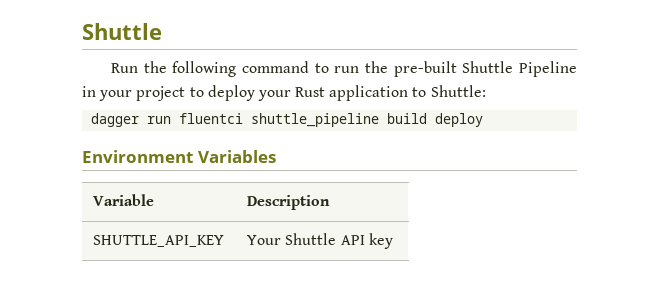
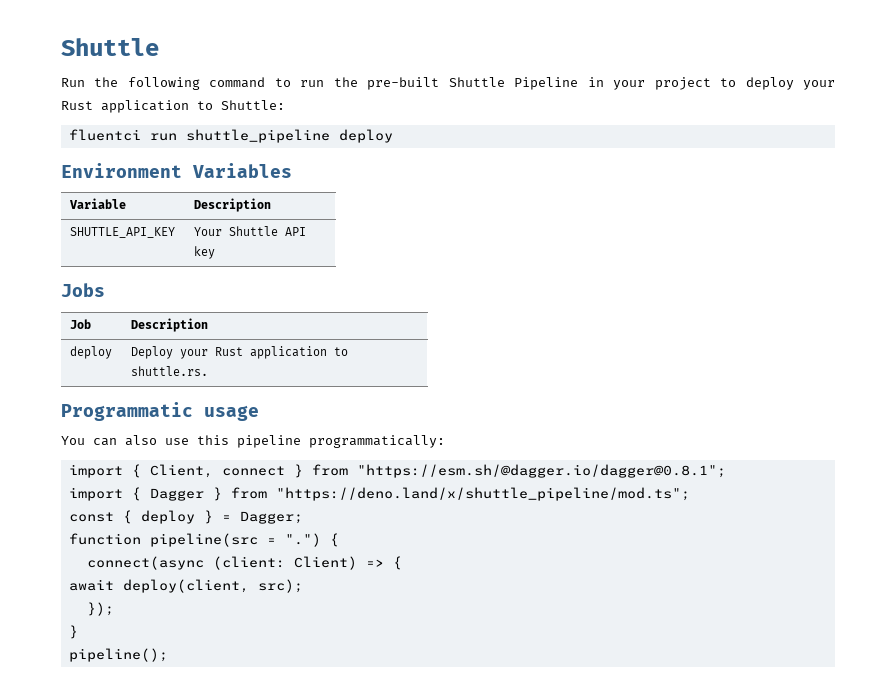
- dagger run fluentci shuttle_pipeline build deploy
+ fluentci run shuttle_pipeline deploy
+ Jobs
+ Job | Description
+ deploy | Deploy your Rust application to shuttle.rs.
+ Programmatic usage
+ You can also use this pipeline programmatically:
+ import { Client, connect } from "https://esm.sh/@dagger.io/dagger@0.8.1";
+ import { Dagger } from "https://deno.land/x/shuttle_pipeline/mod.ts";
+ const { deploy } = Dagger;
+ function pipeline(src = ".") {
+ connect(async (client: Client) => {
+ await deploy(client, src);
+ });
+ }
+ pipeline();

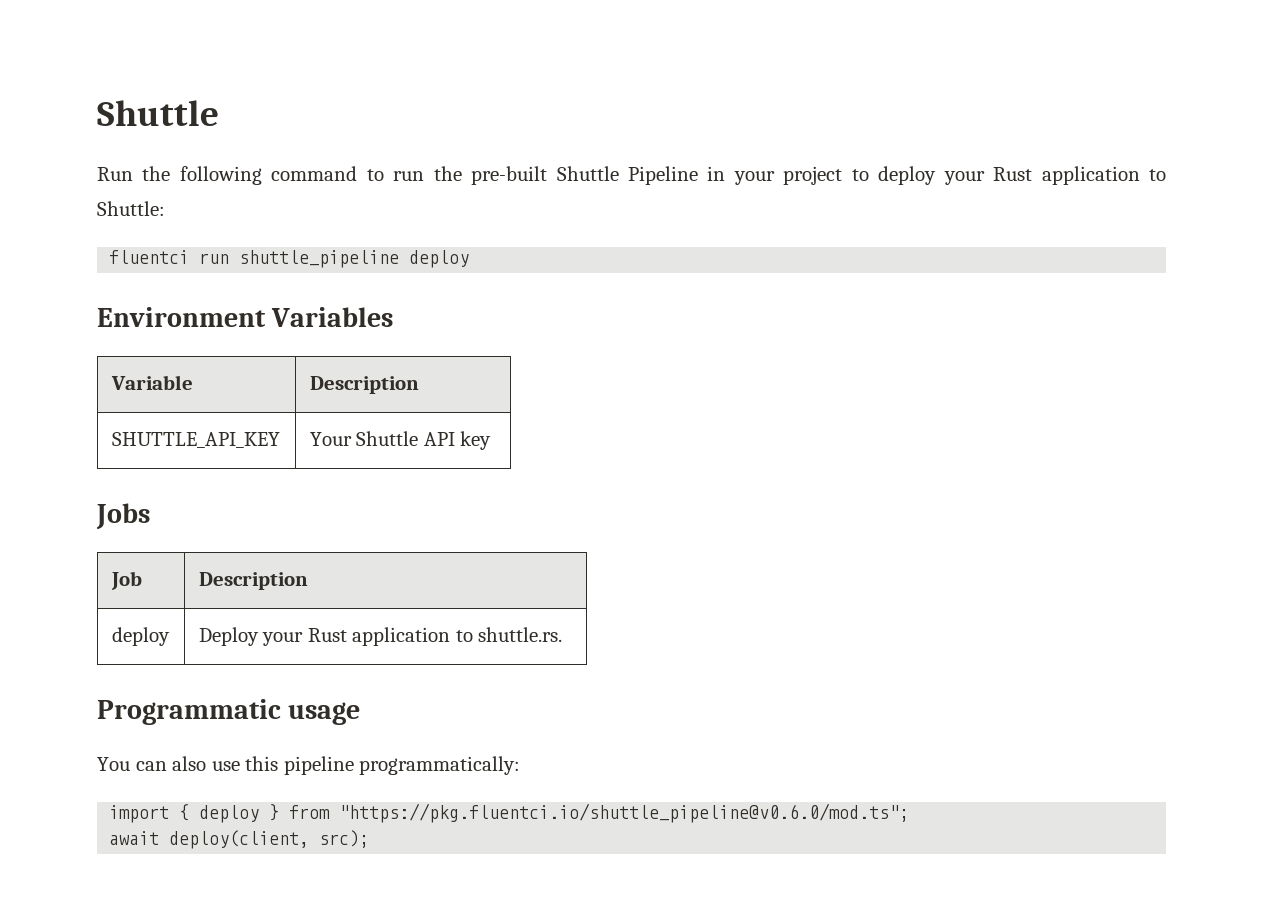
- import { Client, connect } from "https://esm.sh/@dagger.io/dagger@0.8.1";
- import { Dagger } from "https://deno.land/x/shuttle_pipeline/mod.ts";
- const { deploy } = Dagger;
- function pipeline(src = ".") {
- connect(async (client: Client) => {
+ import { deploy } from "https://pkg.fluentci.io/shuttle_pipeline@v0.6.0/mod.ts";
- });
- }
- pipeline();

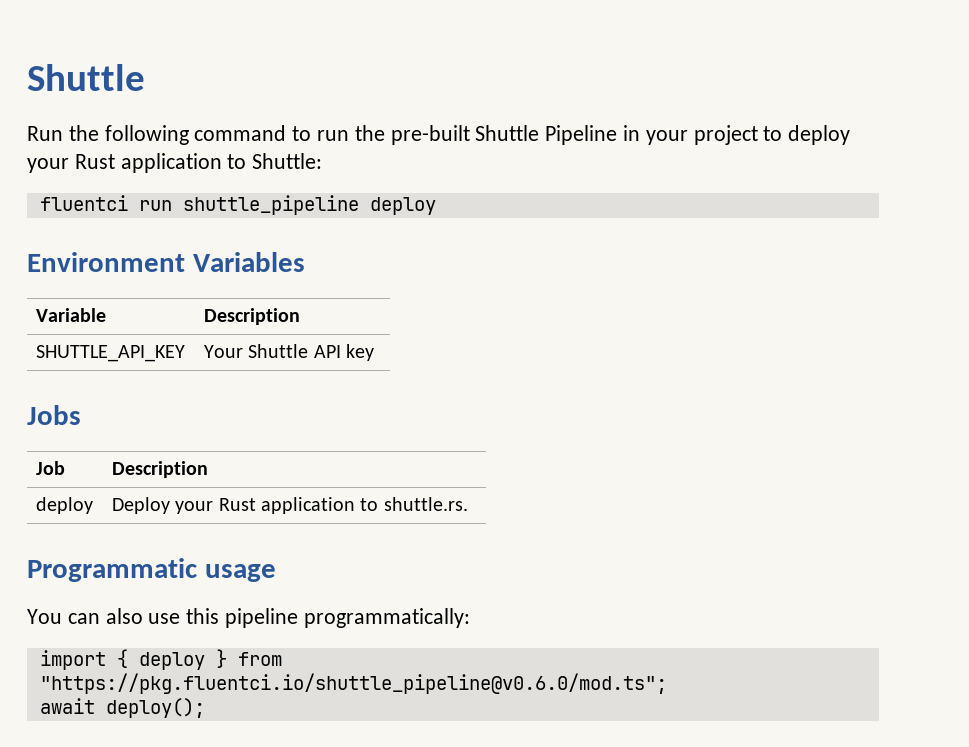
- await deploy(client, src);
+ await deploy();

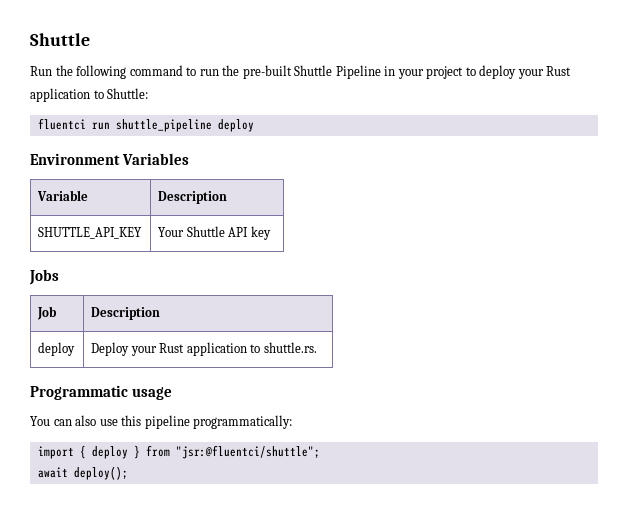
- import { deploy } from "https://pkg.fluentci.io/shuttle_pipeline@v0.6.0/mod.ts";
+ import { deploy } from "jsr:@fluentci/shuttle";

